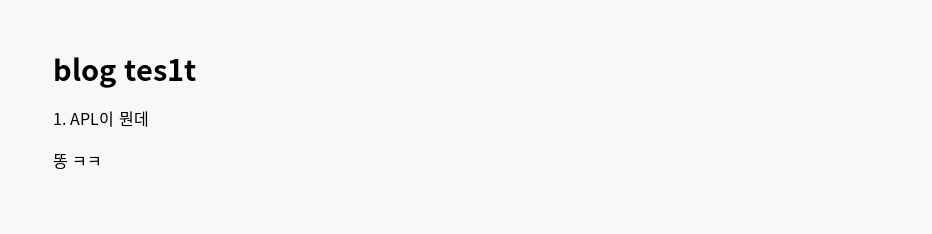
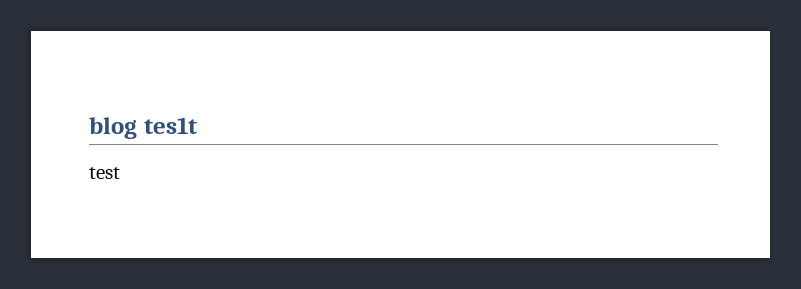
- 1. APL이 뭔데
- 똥 ㅋㅋ
+ test

